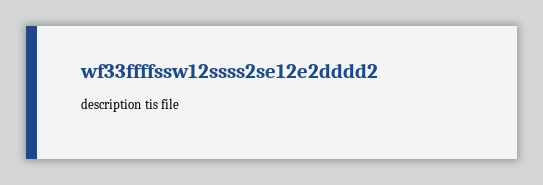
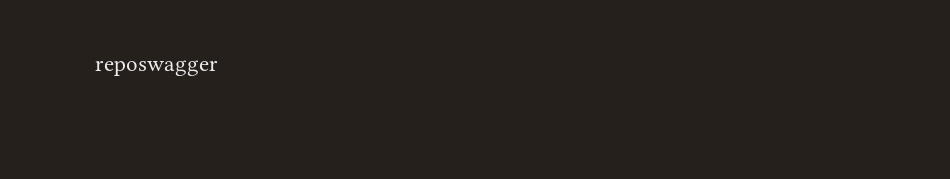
- wf33ffffssw12ssss2se12e2dddd2
- description tis file
+ reposwagger

